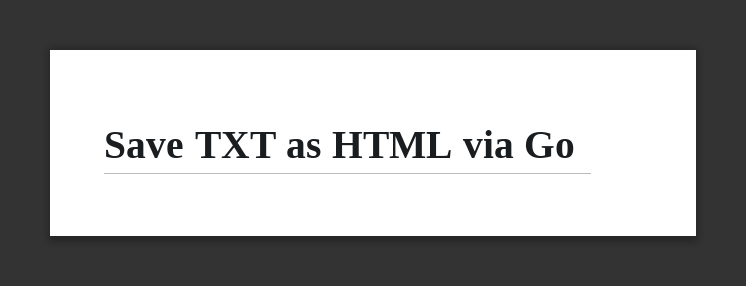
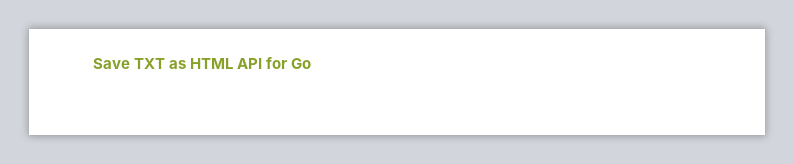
- Save TXT as HTML via Go
+ Save TXT as HTML API for Go

